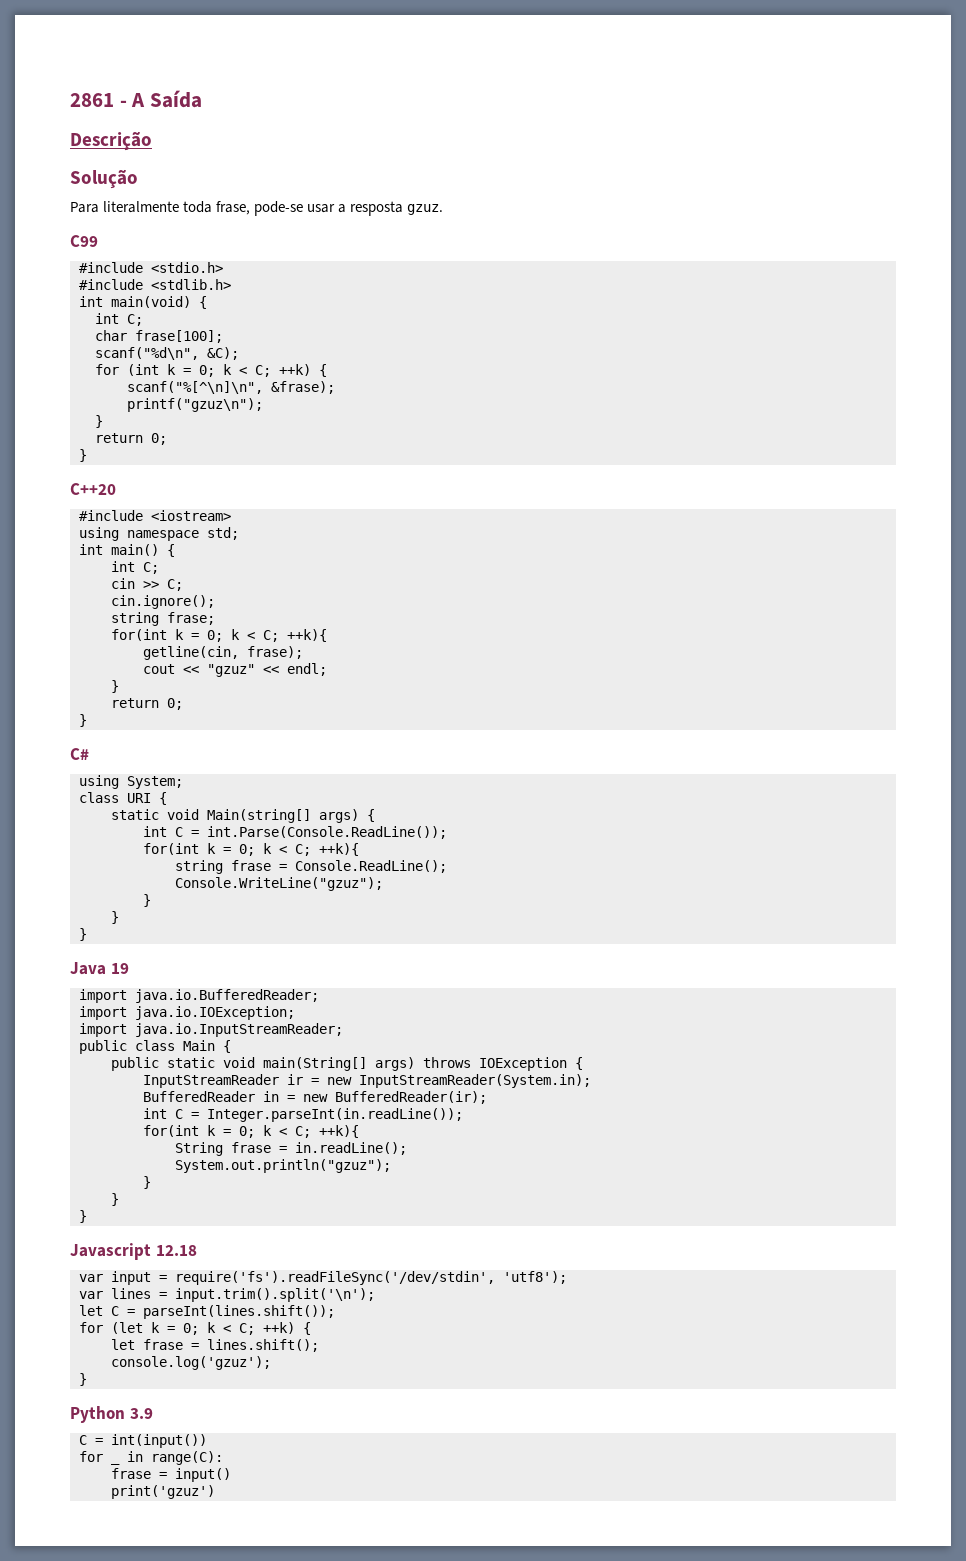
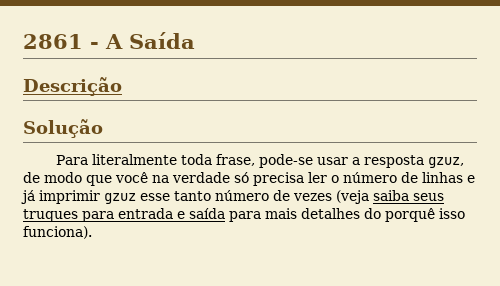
- Para literalmente toda frase, pode-se usar a resposta gzuz.
- C99
- #include <stdio.h>
- #include <stdlib.h>
- int main(void) {
- int C;
- char frase[100];
- scanf("%d\n", &C);
- for (int k = 0; k < C; ++k) {
- scanf("%[^\n]\n", &frase);
- printf("gzuz\n");
- }
- return 0;
- }
- C++20
- #include <iostream>
- using namespace std;
- int main() {
- int C;
- cin >> C;
- cin.ignore();
- string frase;
- for(int k = 0; k < C; ++k){
- getline(cin, frase);
- cout << "gzuz" << endl;
- }
- return 0;
- }
- C#
- using System;
- class URI {
- static void Main(string[] args) {
- int C = int.Parse(Console.ReadLine());
- for(int k = 0; k < C; ++k){
- string frase = Console.ReadLine();
- Console.WriteLine("gzuz");
- }
- }
- }
- Java 19
- import java.io.BufferedReader;
- import java.io.IOException;
- import java.io.InputStreamReader;
- public class Main {
- public static void main(String[] args) throws IOException {
- InputStreamReader ir = new InputStreamReader(System.in);
- BufferedReader in = new BufferedReader(ir);
- int C = Integer.parseInt(in.readLine());
- for(int k = 0; k < C; ++k){
- String frase = in.readLine();
- System.out.println("gzuz");
- }
- }
- }
- Javascript 12.18
- var input = require('fs').readFileSync('/dev/stdin', 'utf8');
- var lines = input.trim().split('\n');
- let C = parseInt(lines.shift());
- for (let k = 0; k < C; ++k) {
- let frase = lines.shift();
- console.log('gzuz');
- }
- Python 3.9
- C = int(input())
- for _ in range(C):
- frase = input()
- print('gzuz')
+ Para literalmente toda frase, pode-se usar a resposta gzuz, de modo que você na verdade só precisa ler o número de linhas e já imprimir gzuz esse tanto número de vezes (veja saiba seus truques para entrada e saída para mais detalhes do porquê isso funciona).

